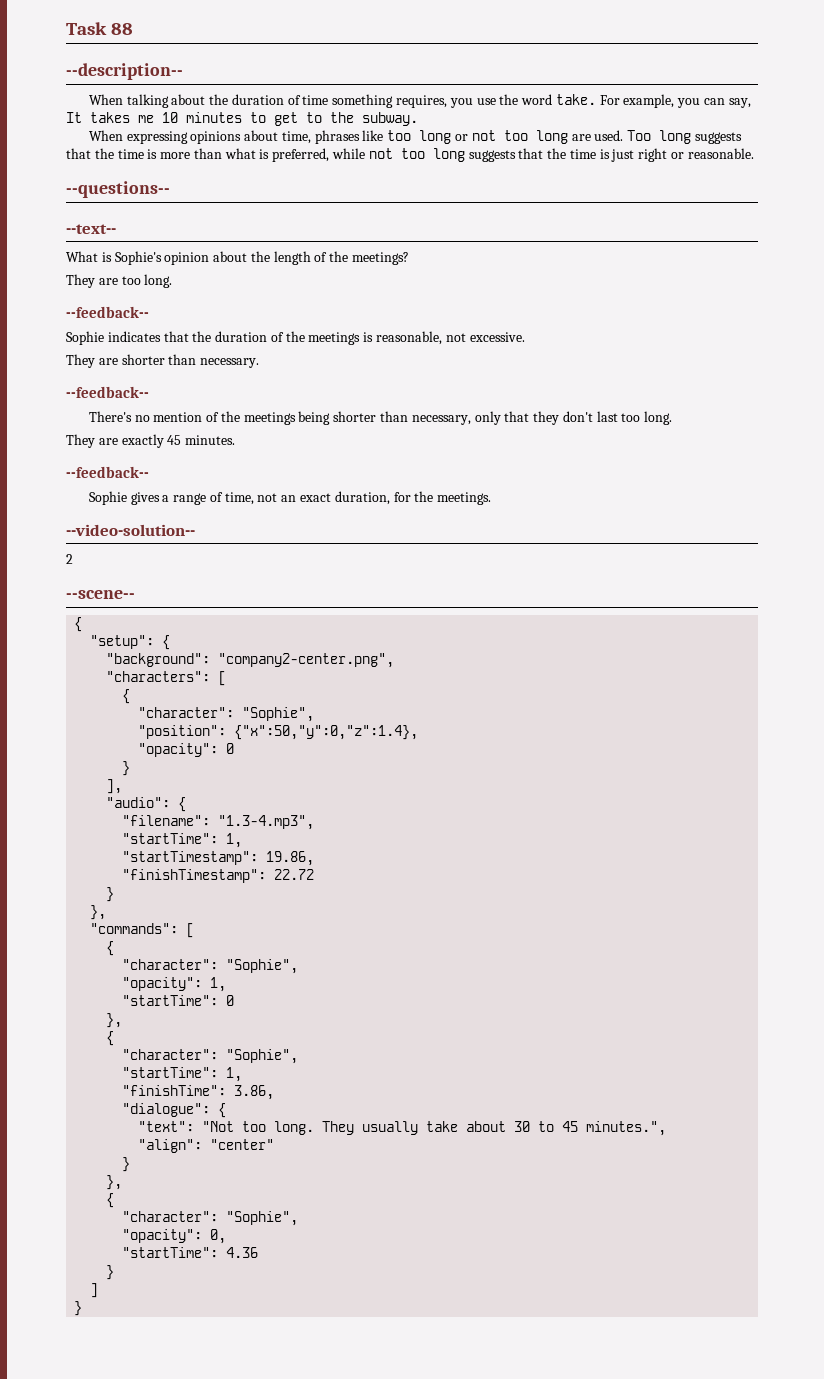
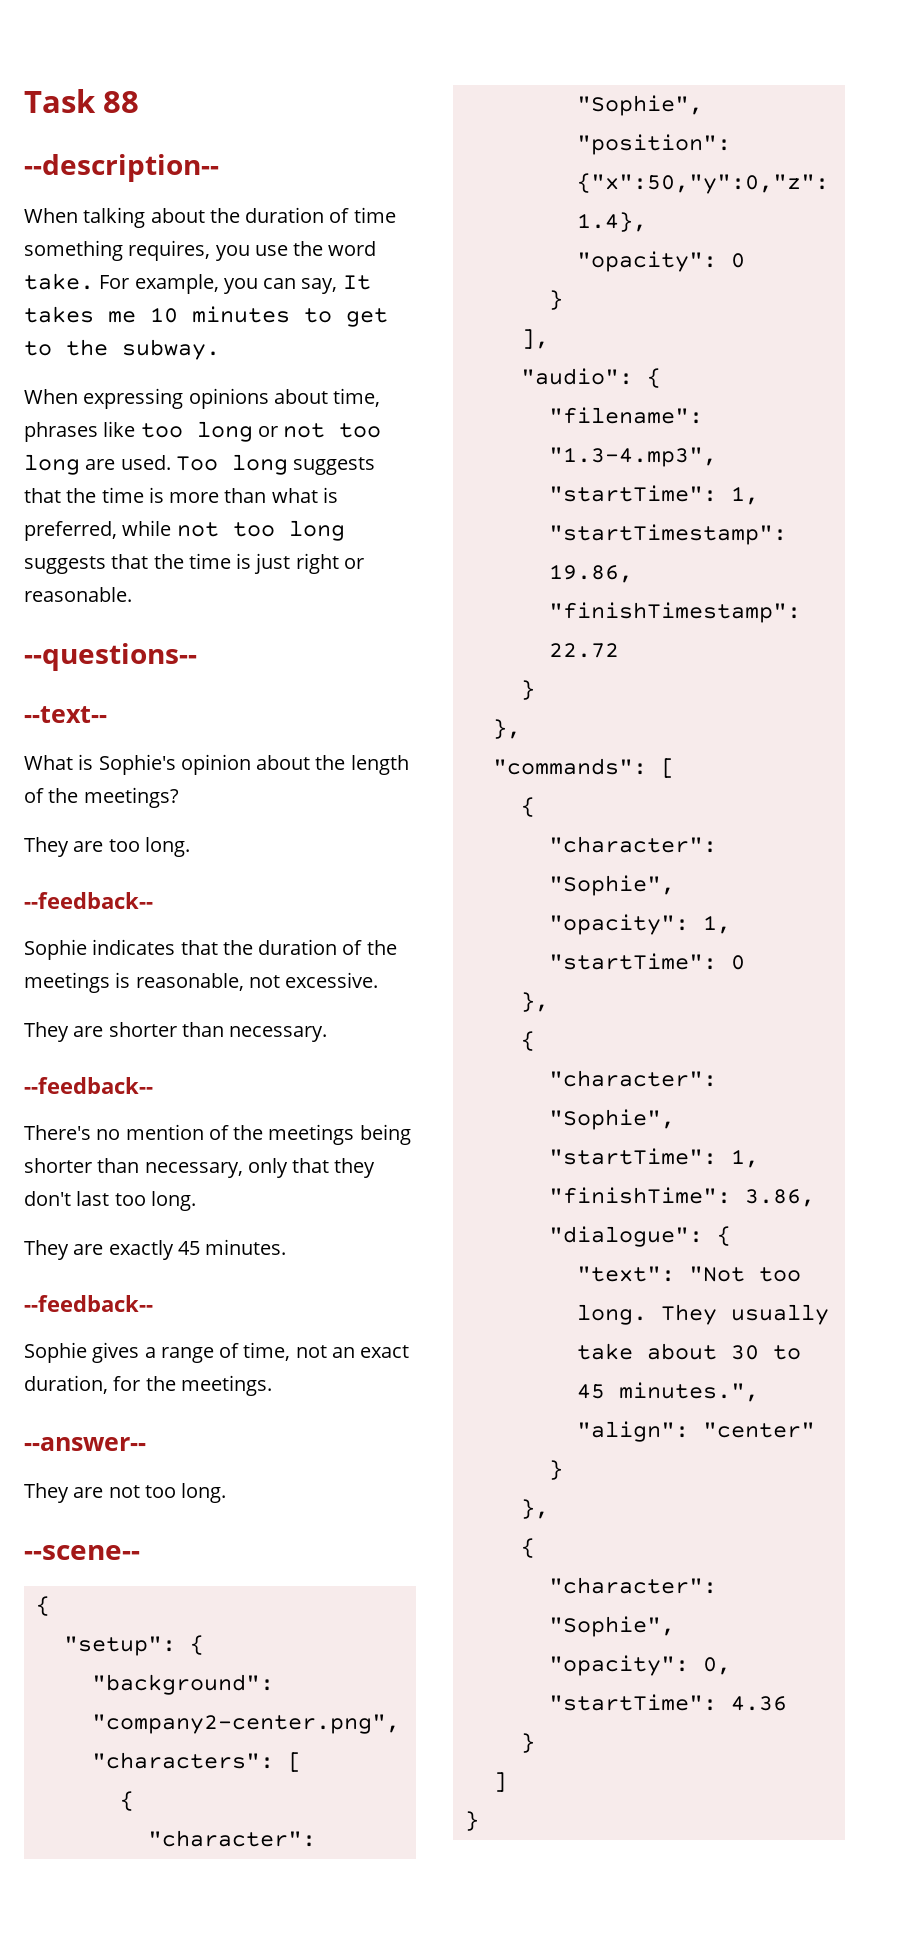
- --video-solution--
- 2
+ --answer--
+ They are not too long.

